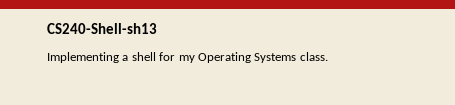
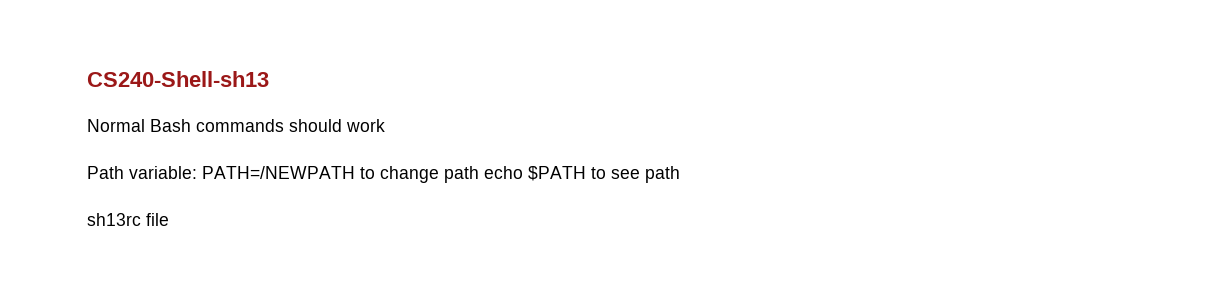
- Implementing a shell for my Operating Systems class.
+ Normal Bash commands should work
+ Path variable: PATH=/NEWPATH to change path echo $PATH to see path
+ sh13rc file

